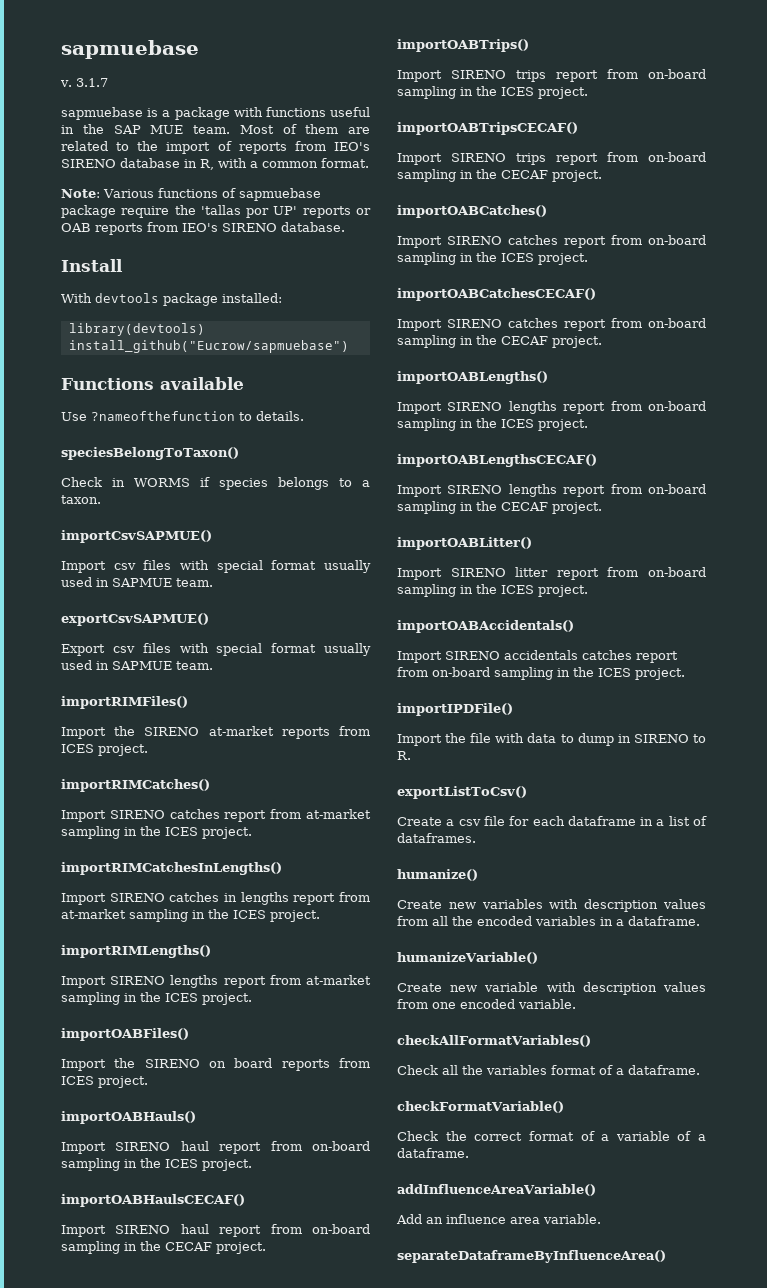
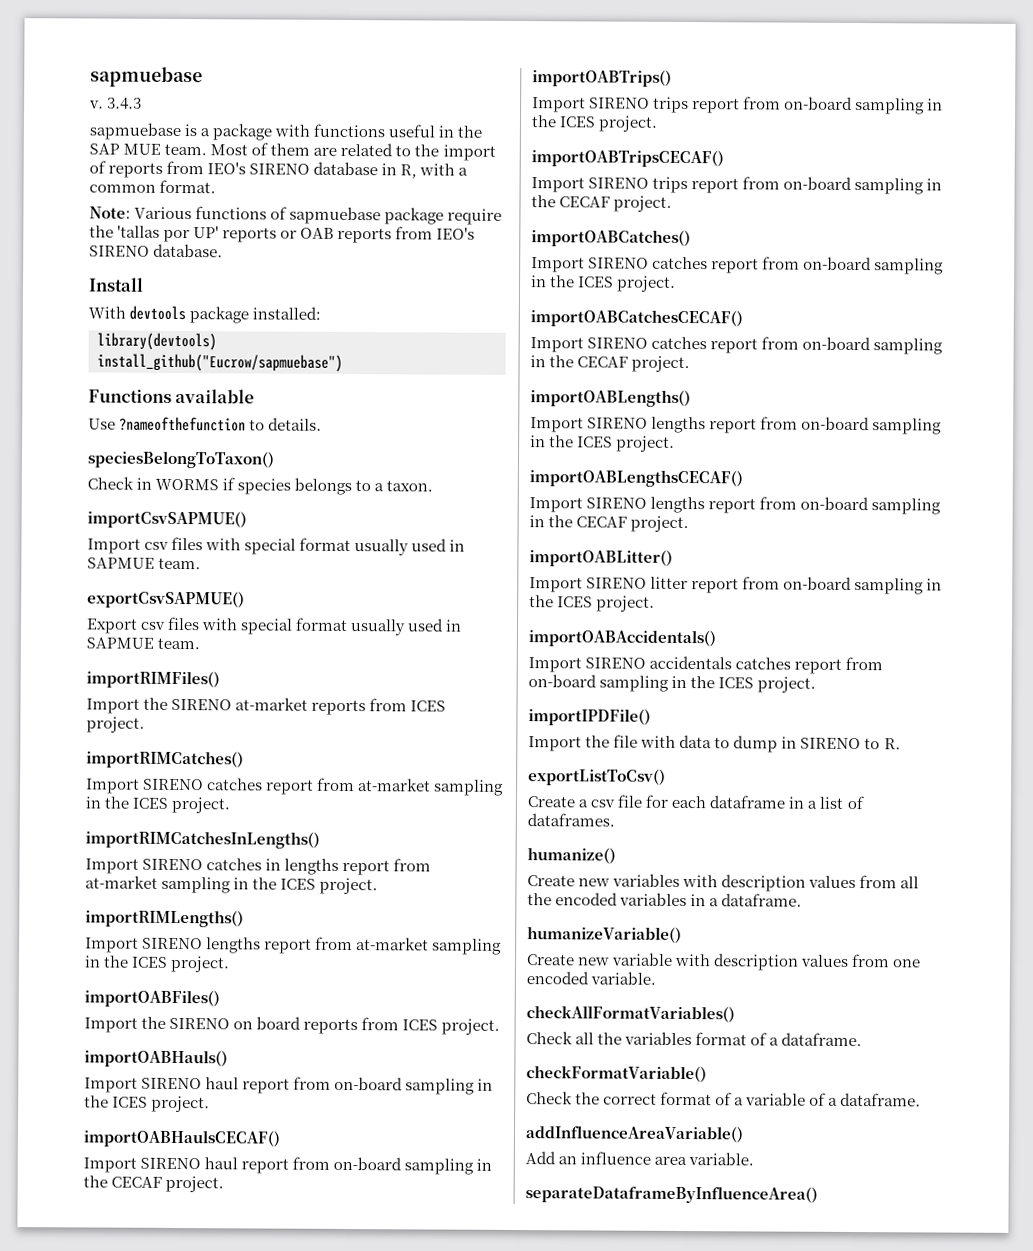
- 3.1.7
+ 3.4.3

